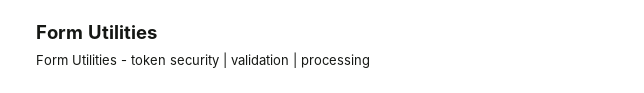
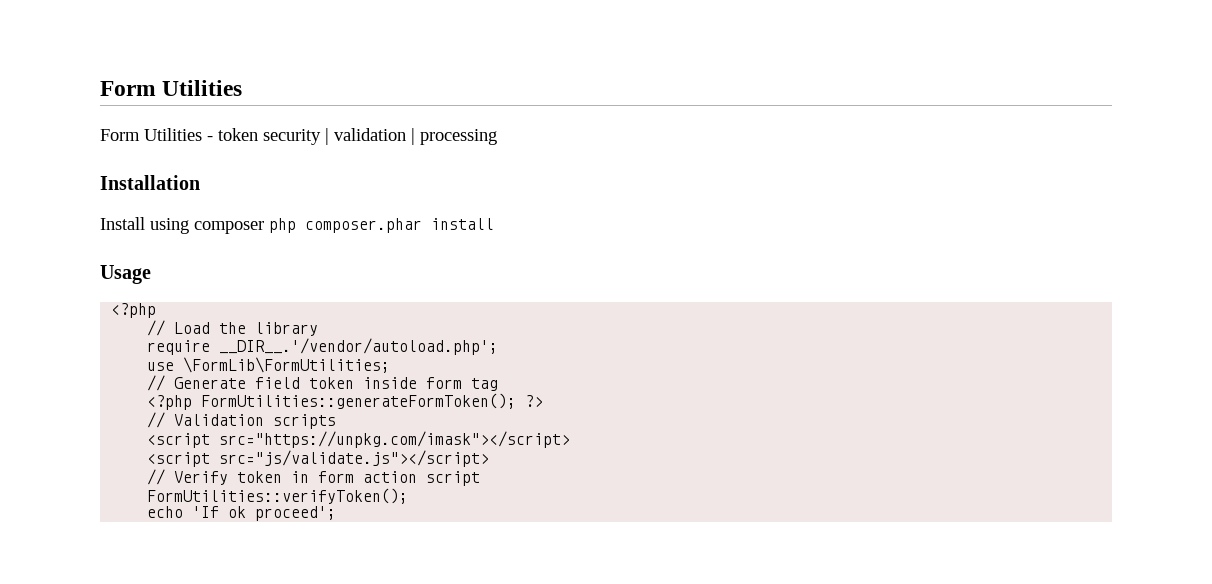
+ Installation
+ Install using composer php composer.phar install
+ Usage
+ <?php
+ // Load the library
+ require __DIR__.'/vendor/autoload.php';
+ use \FormLib\FormUtilities;
+ // Generate field token inside form tag
+ <?php FormUtilities::generateFormToken(); ?>
+ // Validation scripts
+ <script src="https://unpkg.com/imask"></script>
+ <script src="js/validate.js"></script>
+ // Verify token in form action script
+ FormUtilities::verifyToken();
+ echo 'If ok proceed';

